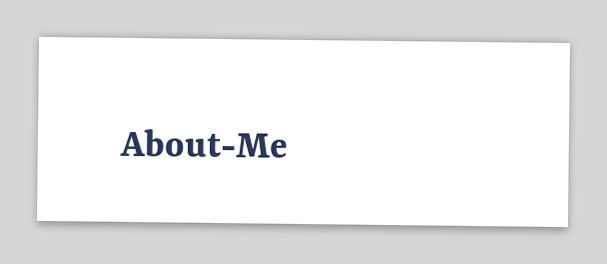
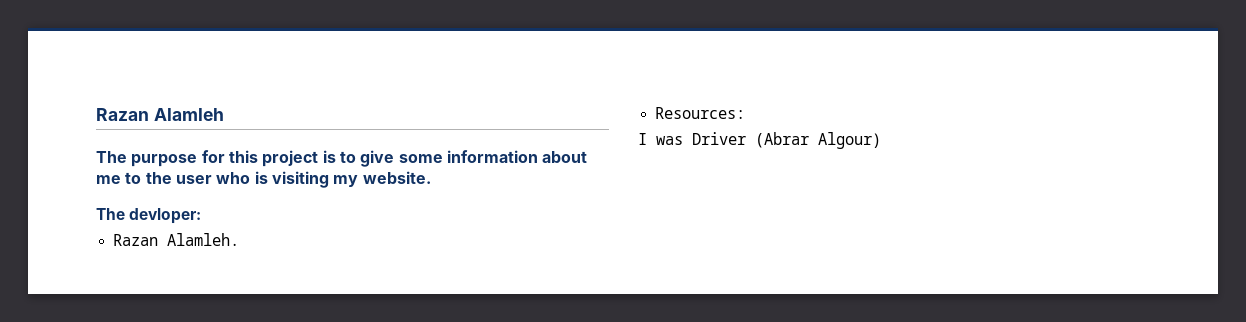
- About-Me
+ Razan Alamleh
+ The purpose for this project is to give some information about me to the user who is visiting my website.
+ The devloper:
+ Razan Alamleh.
+ Resources:
+ I was Driver (Abrar Algour)

